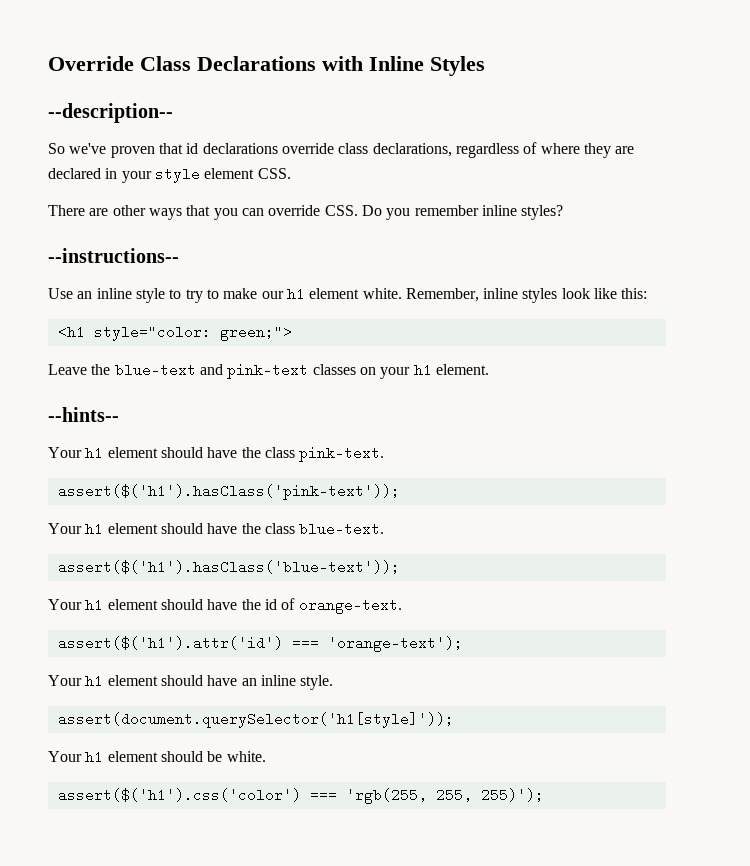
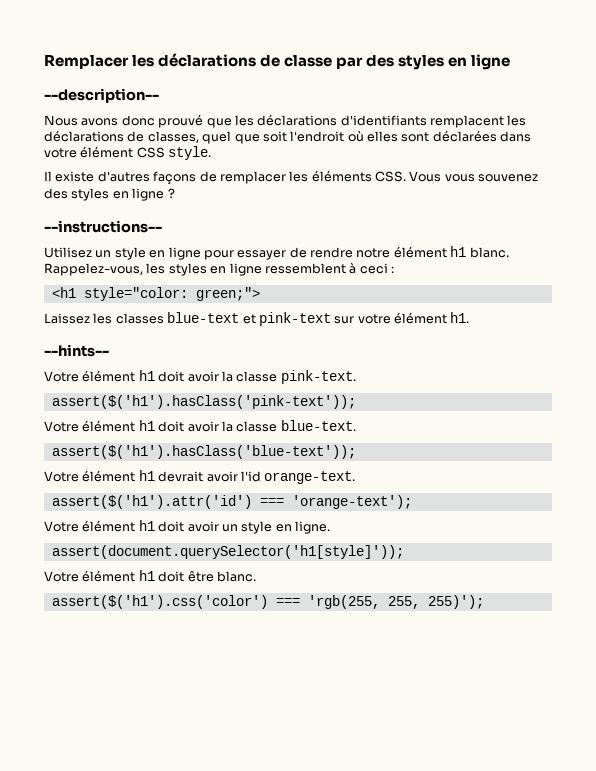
- Override Class Declarations with Inline Styles
+ Remplacer les déclarations de classe par des styles en ligne
  --description--
- So we've proven that id declarations override class declarations, regardless of where they are declared in your style element CSS.
- There are other ways that you can override CSS. Do you remember inline styles?
+ Nous avons donc prouvé que les déclarations d'identifiants remplacent les déclarations de classes, quel que soit l'endroit où elles sont déclarées dans votre élément CSS style.
+ Il existe d'autres façons de remplacer les éléments CSS. Vous vous souvenez des styles en ligne ?
  --instructions--
- Use an inline style to try to make our h1 element white. Remember, inline styles look like this:
+ Utilisez un style en ligne pour essayer de rendre notre élément h1 blanc. Rappelez-vous, les styles en ligne ressemblent à ceci :
  <h1 style="color: green;">
- Leave the blue-text and pink-text classes on your h1 element.
+ Laissez les classes blue-text et pink-text sur votre élément h1.
  --hints--
- Your h1 element should have the class pink-text.
+ Votre élément h1 doit avoir la classe pink-text.
  assert($('h1').hasClass('pink-text'));
- Your h1 element should have the class blue-text.
+ Votre élément h1 doit avoir la classe blue-text.
  assert($('h1').hasClass('blue-text'));
- Your h1 element should have the id of orange-text.
+ Votre élément h1 devrait avoir l'id orange-text.
  assert($('h1').attr('id') === 'orange-text');
- Your h1 element should have an inline style.
+ Votre élément h1 doit avoir un style en ligne.
  assert(document.querySelector('h1[style]'));
- Your h1 element should be white.
+ Votre élément h1 doit être blanc.

